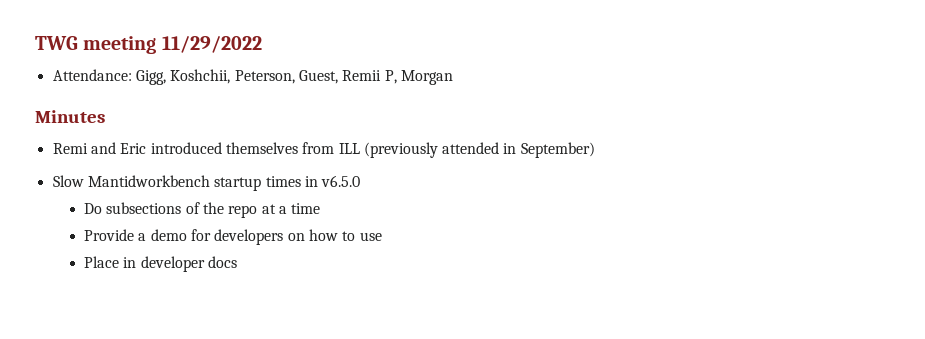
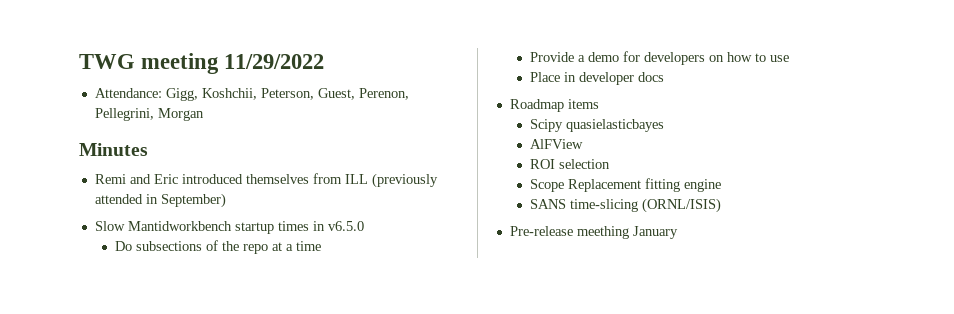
- Attendance: Gigg, Koshchii, Peterson, Guest, Remii P, Morgan
+ Attendance: Gigg, Koshchii, Peterson, Guest, Perenon, Pellegrini, Morgan
+ Roadmap items
+ Scipy quasielasticbayes
+ AlFView
+ ROI selection
+ Scope Replacement fitting engine
+ SANS time-slicing (ORNL/ISIS)
+ Pre-release meething January

